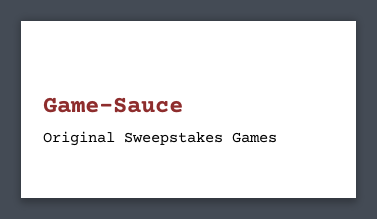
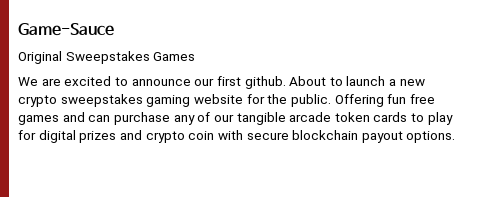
+ We are excited to announce our first github. About to launch a new crypto sweepstakes gaming website for the public. Offering fun free games and can purchase any of our tangible arcade token cards to play for digital prizes and crypto coin with secure blockchain payout options.

